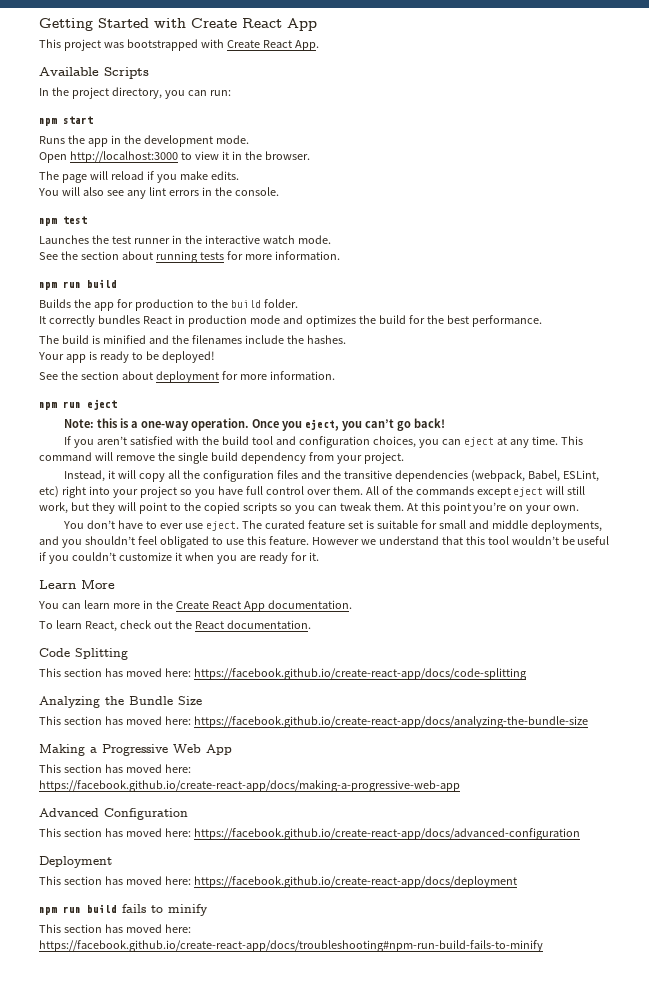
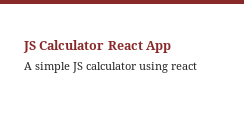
- Getting Started with Create React App
- This project was bootstrapped with Create React App.
- Available Scripts
- In the project directory, you can run:
- npm start
- Runs the app in the development mode.
- Open http://localhost:3000 to view it in the browser.
- The page will reload if you make edits.
- You will also see any lint errors in the console.
- npm test
- Launches the test runner in the interactive watch mode.
- See the section about running tests for more information.
- npm run build
- Builds the app for production to the build folder.
- It correctly bundles React in production mode and optimizes the build for the best performance.
- The build is minified and the filenames include the hashes.
- Your app is ready to be deployed!
- See the section about deployment for more information.
- npm run eject
- Note: this is a one-way operation. Once you eject, you can’t go back!
- If you aren’t satisfied with the build tool and configuration choices, you can eject at any time. This command will remove the single build dependency from your project.
- Instead, it will copy all the configuration files and the transitive dependencies (webpack, Babel, ESLint, etc) right into your project so you have full control over them. All of the commands except eject will still work, but they will point to the copied scripts so you can tweak them. At this point you’re on your own.
- You don’t have to ever use eject. The curated feature set is suitable for small and middle deployments, and you shouldn’t feel obligated to use this feature. However we understand that this tool wouldn’t be useful if you couldn’t customize it when you are ready for it.
- Learn More
- You can learn more in the Create React App documentation.
- To learn React, check out the React documentation.
- Code Splitting
- This section has moved here: https://facebook.github.io/create-react-app/docs/code-splitting
- Analyzing the Bundle Size
- This section has moved here: https://facebook.github.io/create-react-app/docs/analyzing-the-bundle-size
- Making a Progressive Web App
- This section has moved here: https://facebook.github.io/create-react-app/docs/making-a-progressive-web-app
- Advanced Configuration
- This section has moved here: https://facebook.github.io/create-react-app/docs/advanced-configuration
- Deployment
- This section has moved here: https://facebook.github.io/create-react-app/docs/deployment
- npm run build fails to minify
- This section has moved here: https://facebook.github.io/create-react-app/docs/troubleshooting#npm-run-build-fails-to-minify
+ JS Calculator React App
+ A simple JS calculator using react

